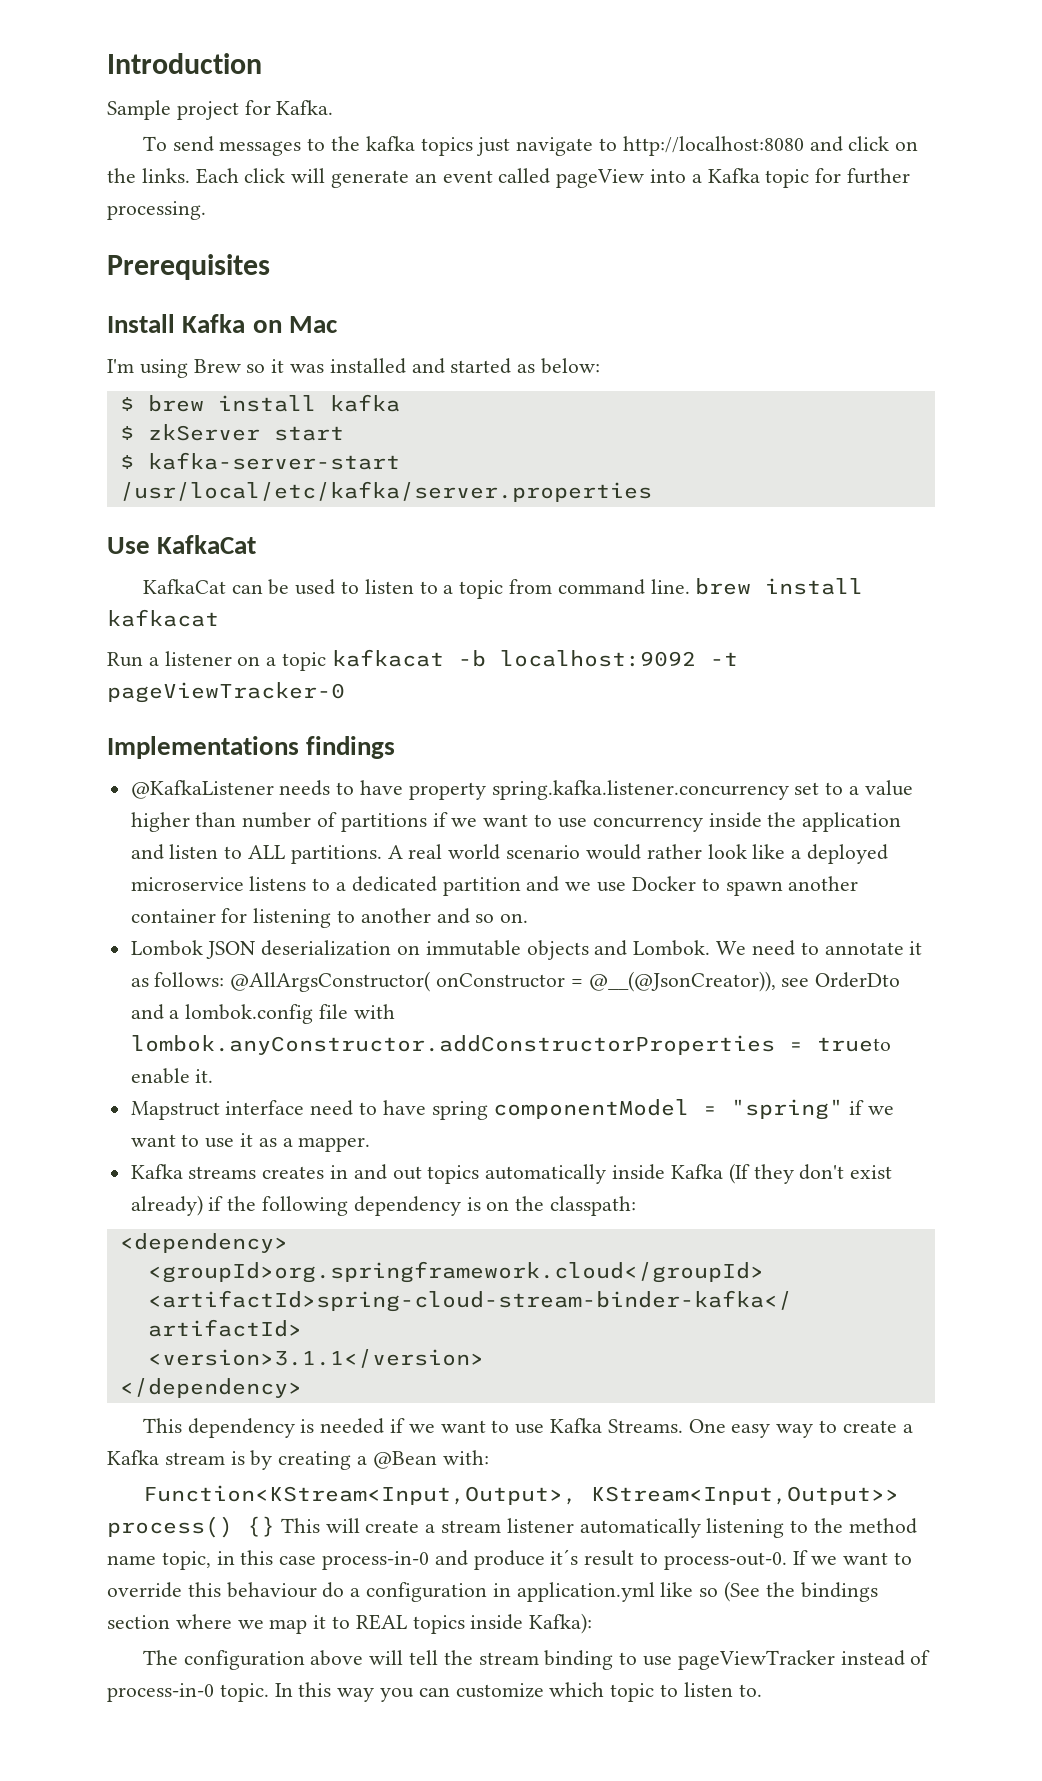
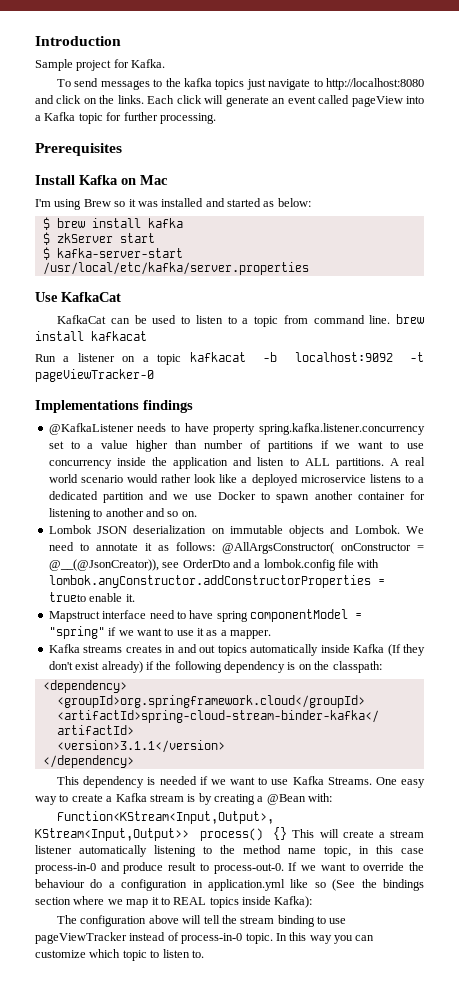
- Function<KStream<Input,Output>, KStream<Input,Output>> process() {} This will create a stream listener automatically listening to the method name topic, in this case process-in-0 and produce it´s result to process-out-0.
+ Function<KStream<Input,Output>, KStream<Input,Output>> process() {} This will create a stream listener automatically listening to the method name topic, in this case process-in-0 and produce result to process-out-0.
- If we want to override this behaviour do a configuration in application.yml like so (See the bindings section where we map it to REAL topics inside Kafka):
+ If we want to override the behaviour do a configuration in application.yml like so (See the bindings section where we map it to REAL topics inside Kafka):

